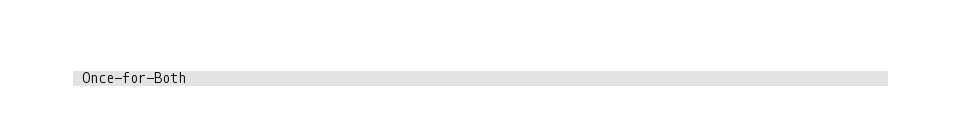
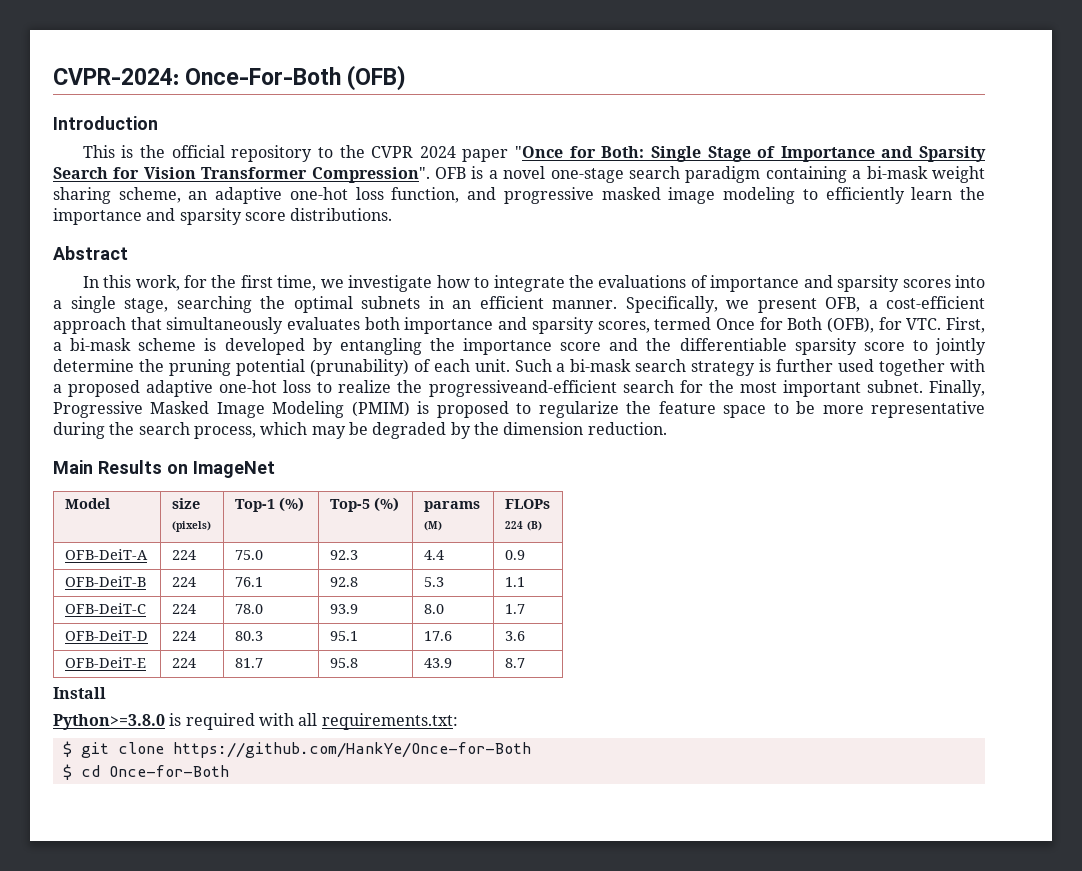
- Once-for-Both
+ CVPR-2024: Once-For-Both (OFB)
+ Introduction
+ This is the official repository to the CVPR 2024 paper "Once for Both: Single Stage of Importance and Sparsity Search for Vision Transformer Compression". OFB is a novel one-stage search paradigm containing a bi-mask weight sharing scheme, an adaptive one-hot loss function, and progressive masked image modeling to efficiently learn the importance and sparsity score distributions.
+ Abstract
+ In this work, for the first time, we investigate how to integrate the evaluations of importance and sparsity scores into a single stage, searching the optimal subnets in an efficient manner. Specifically, we present OFB, a cost-efficient approach that simultaneously evaluates both importance and sparsity scores, termed Once for Both (OFB), for VTC. First, a bi-mask scheme is developed by entangling the importance score and the differentiable sparsity score to jointly determine the pruning potential (prunability) of each unit. Such a bi-mask search strategy is further used together with a proposed adaptive one-hot loss to realize the progressiveand-efficient search for the most important subnet. Finally, Progressive Masked Image Modeling (PMIM) is proposed to regularize the feature space to be more representative during the search process, which may be degraded by the dimension reduction.
+ Main Results on ImageNet
+ Model | size
+ (pixels) | Top-1 (%) | Top-5 (%) | params
+ (M) | FLOPs
+ 224 (B)
+ OFB-DeiT-A | 224 | 75.0 | 92.3 | 4.4 | 0.9
+ OFB-DeiT-B | 224 | 76.1 | 92.8 | 5.3 | 1.1
+ OFB-DeiT-C | 224 | 78.0 | 93.9 | 8.0 | 1.7
+ OFB-DeiT-D | 224 | 80.3 | 95.1 | 17.6 | 3.6
+ OFB-DeiT-E | 224 | 81.7 | 95.8 | 43.9 | 8.7
+ Install
+ Python>=3.8.0 is required with all requirements.txt:
+ $ git clone https://github.com/HankYe/Once-for-Both
+ $ cd Once-for-Both

